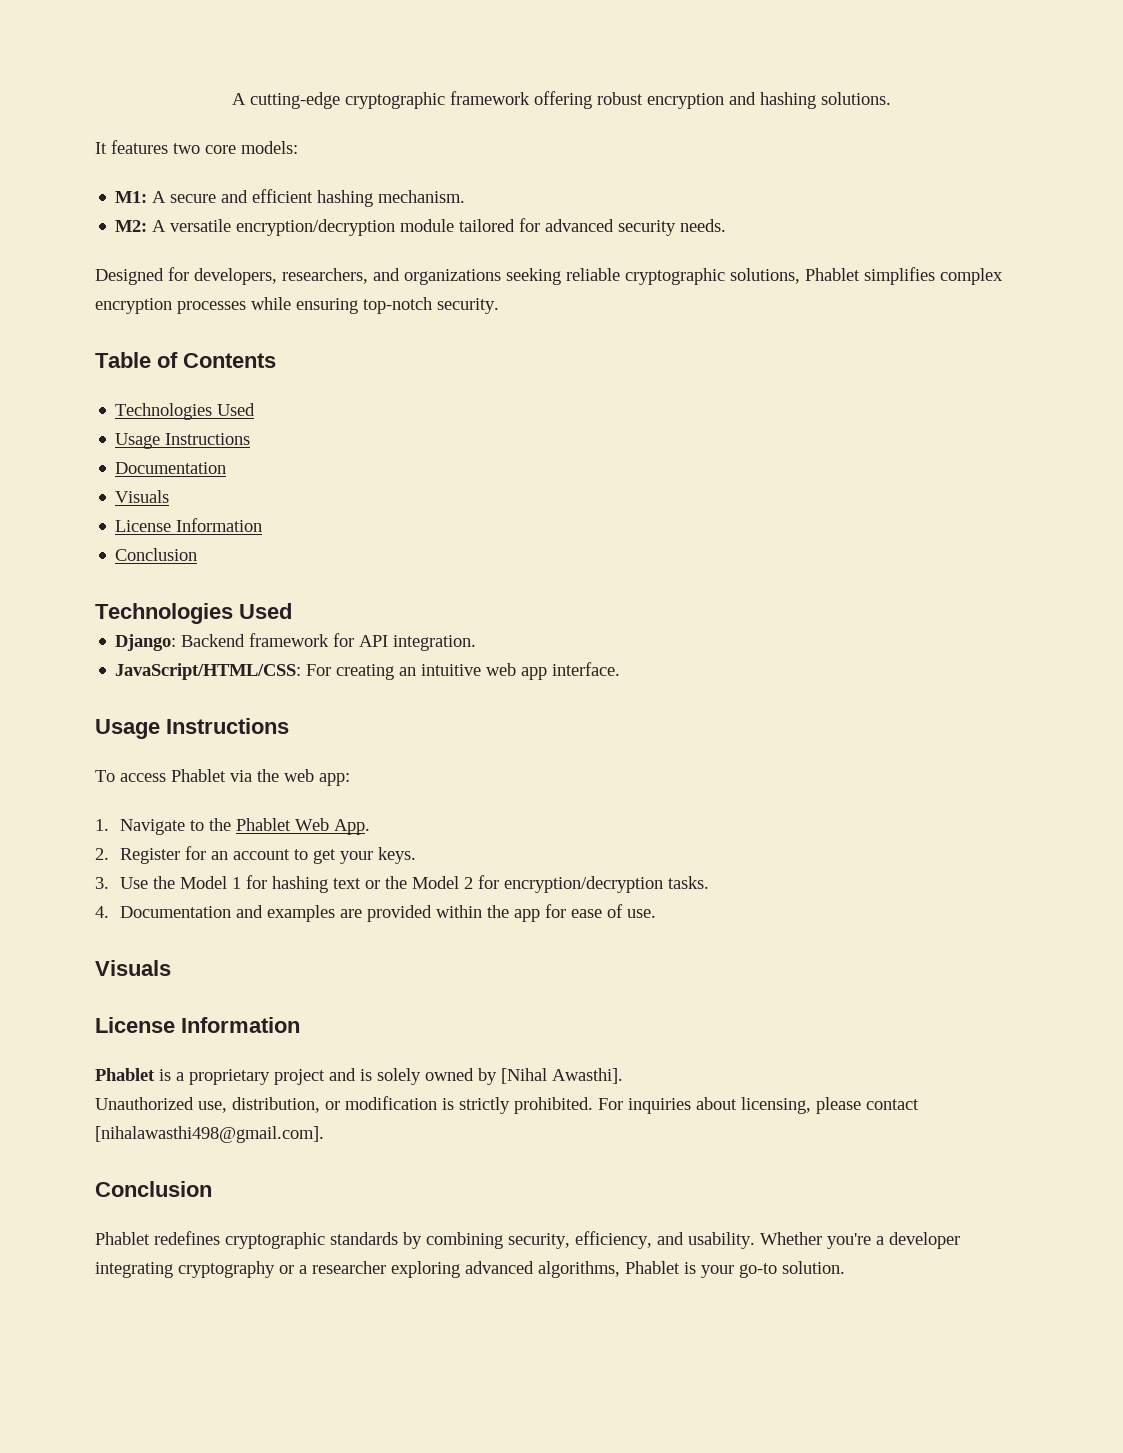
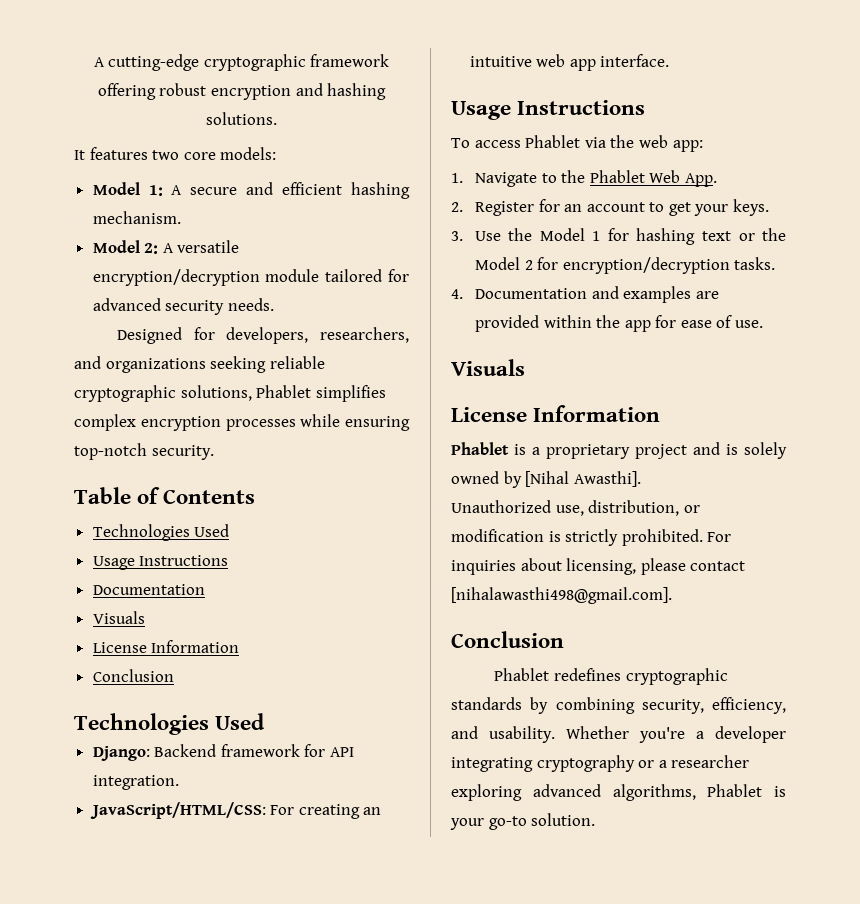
- M1: A secure and efficient hashing mechanism.
+ Model 1: A secure and efficient hashing mechanism.
- M2: A versatile encryption/decryption module tailored for advanced security needs.
+ Model 2: A versatile encryption/decryption module tailored for advanced security needs.

